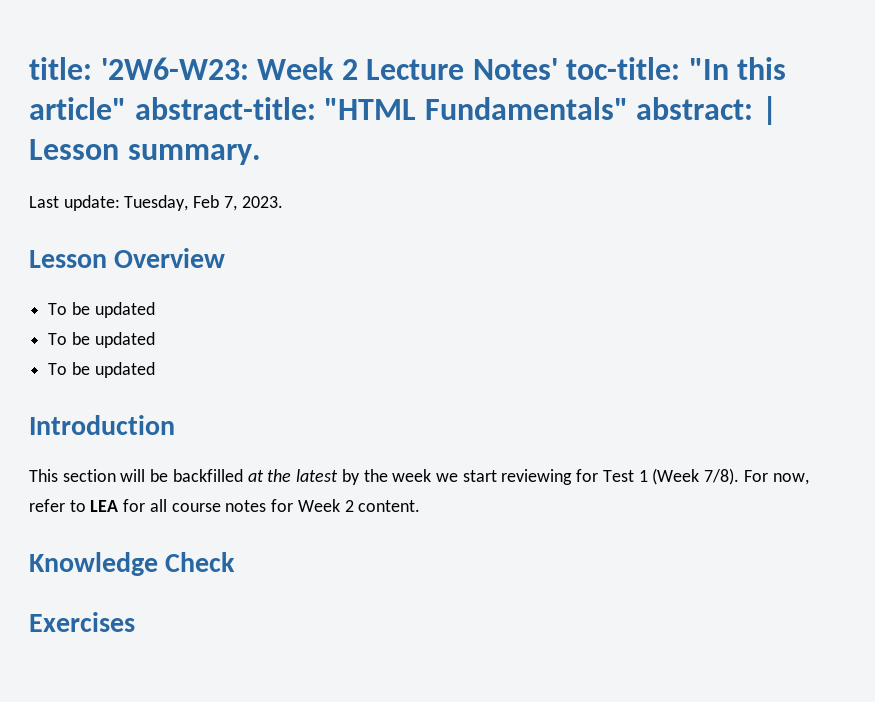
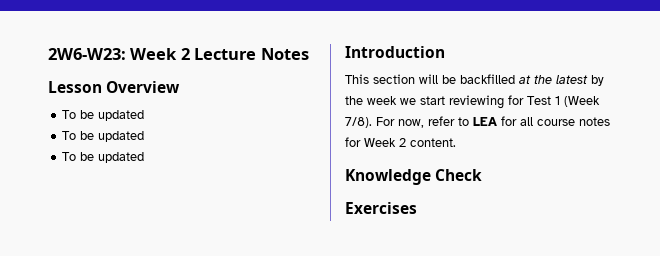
- title: '2W6-W23: Week 2 Lecture Notes' toc-title: "In this article" abstract-title: "HTML Fundamentals" abstract: | Lesson summary.
- Last update: Tuesday, Feb 7, 2023.
+ 2W6-W23: Week 2 Lecture Notes

